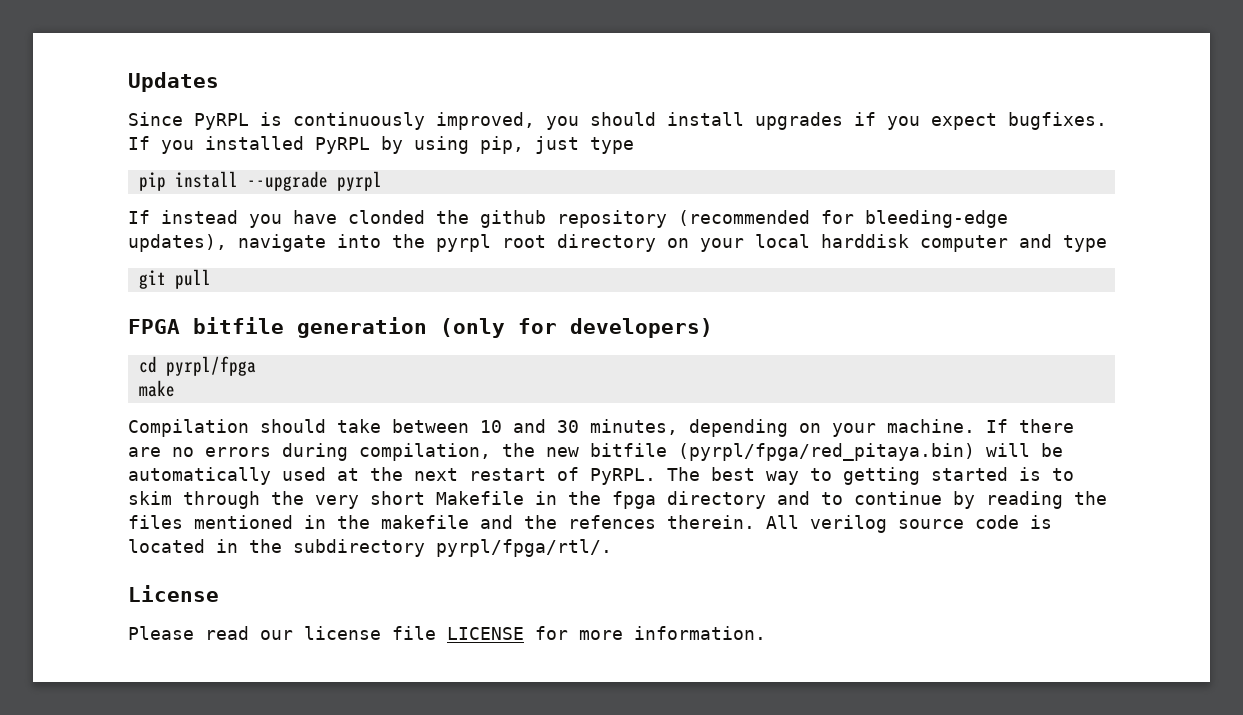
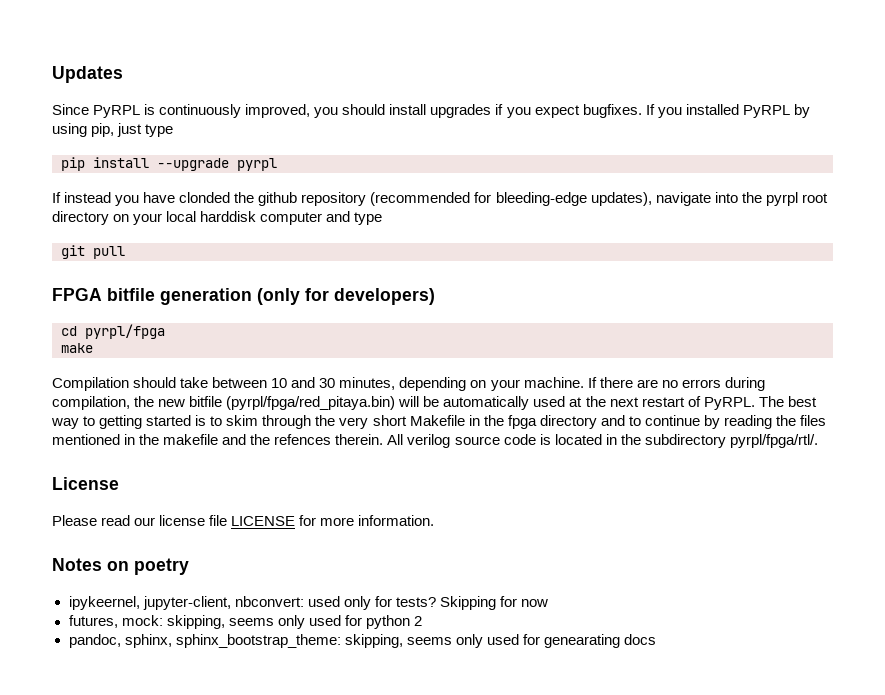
+ Notes on poetry
+ ipykeernel, jupyter-client, nbconvert: used only for tests? Skipping for now
+ futures, mock: skipping, seems only used for python 2
+ pandoc, sphinx, sphinx_bootstrap_theme: skipping, seems only used for genearating docs

